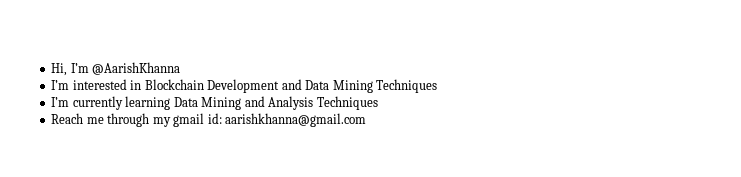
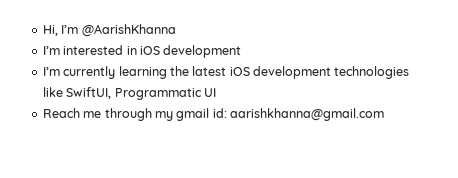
- I’m interested in Blockchain Development and Data Mining Techniques
- I’m currently learning Data Mining and Analysis Techniques
+ I’m interested in iOS development
+ I’m currently learning the latest iOS development technologies like SwiftUI, Programmatic UI

